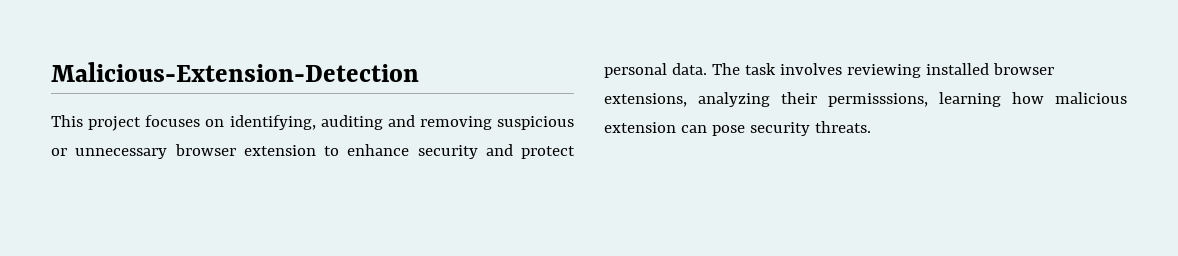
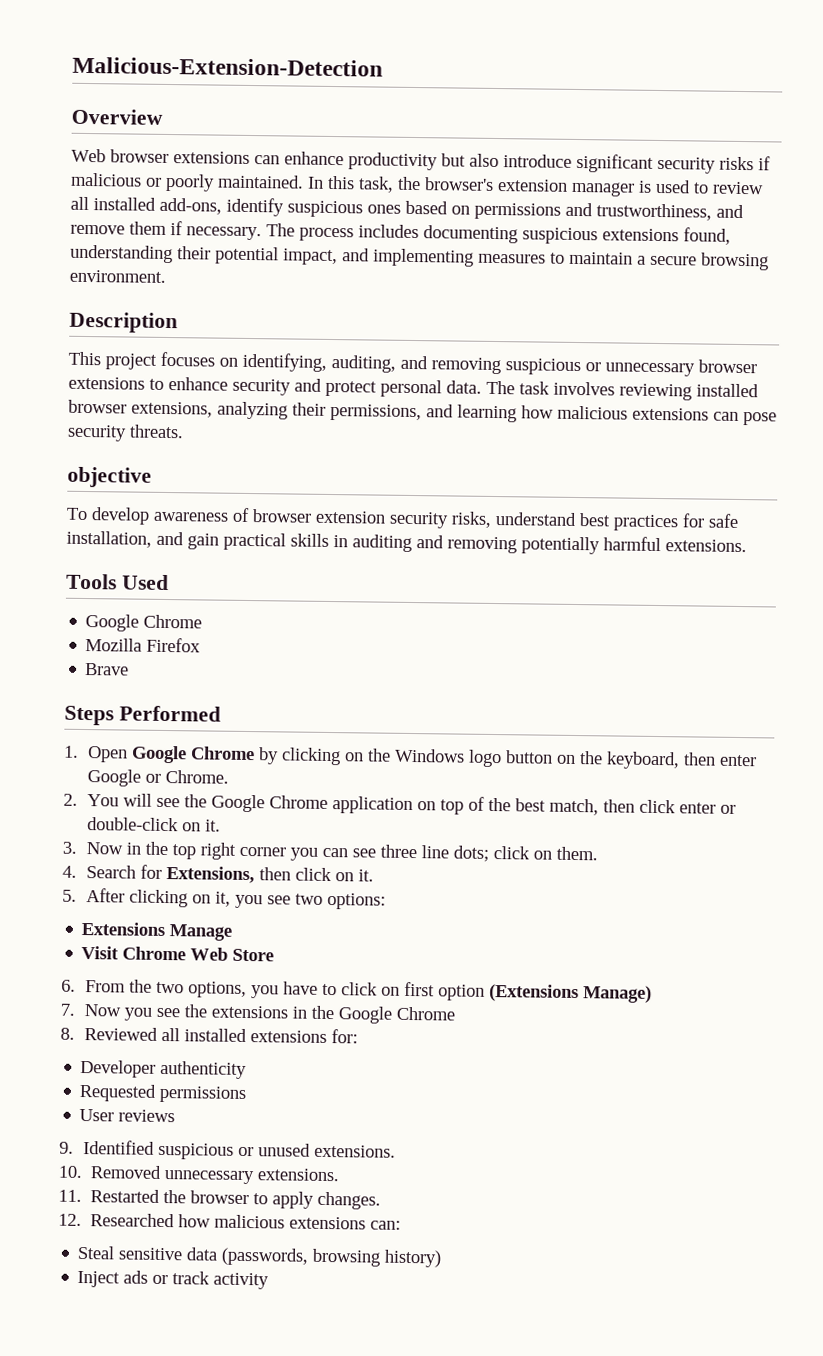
+ Overview
+ Web browser extensions can enhance productivity but also introduce significant security risks if malicious or poorly maintained. In this task, the browser's extension manager is used to review all installed add-ons, identify suspicious ones based on permissions and trustworthiness, and remove them if necessary. The process includes documenting suspicious extensions found, understanding their potential impact, and implementing measures to maintain a secure browsing environment.
+ Description
- This project focuses on identifying, auditing and removing suspicious or unnecessary browser extension to enhance security and protect personal data.
+ This project focuses on identifying, auditing, and removing suspicious or unnecessary browser extensions to enhance security and protect personal data.
- The task involves reviewing installed browser extensions, analyzing their permisssions, learning how malicious extension can pose security threats.
+ The task involves reviewing installed browser extensions, analyzing their permissions, and learning how malicious extensions can pose security threats.
+ objective
+ To develop awareness of browser extension security risks, understand best practices for safe installation, and gain practical skills in auditing and removing potentially harmful extensions.
+ Tools Used
+ Google Chrome
+ Mozilla Firefox
+ Brave
+ Steps Performed
+ 1. Open Google Chrome by clicking on the Windows logo button on the keyboard, then enter Google or Chrome.
+ 2. You will see the Google Chrome application on top of the best match, then click enter or double-click on it.
+ 3. Now in the top right corner you can see three line dots; click on them.
+ 4. Search for Extensions, then click on it.
+ 5. After clicking on it, you see two options:
+ Extensions Manage
+ Visit Chrome Web Store
+ 6. From the two options, you have to click on first option (Extensions Manage)
+ 7. Now you see the extensions in the Google Chrome
+ 8. Reviewed all installed extensions for:
+ Developer authenticity
+ Requested permissions
+ User reviews
+ 9. Identified suspicious or unused extensions.
+ 10. Removed unnecessary extensions.
+ 11. Restarted the browser to apply changes.
+ 12. Researched how malicious extensions can:
+ Steal sensitive data (passwords, browsing history)
+ Inject ads or track activity

